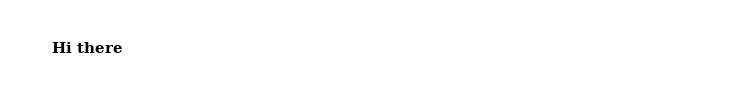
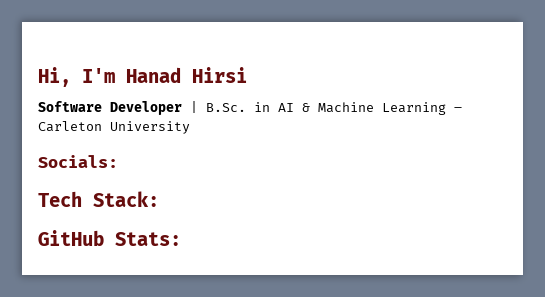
- Hi there
+ Hi, I'm Hanad Hirsi
+ Software Developer | B.Sc. in AI & Machine Learning – Carleton University
+ Socials:
+ Tech Stack:
+ GitHub Stats:

